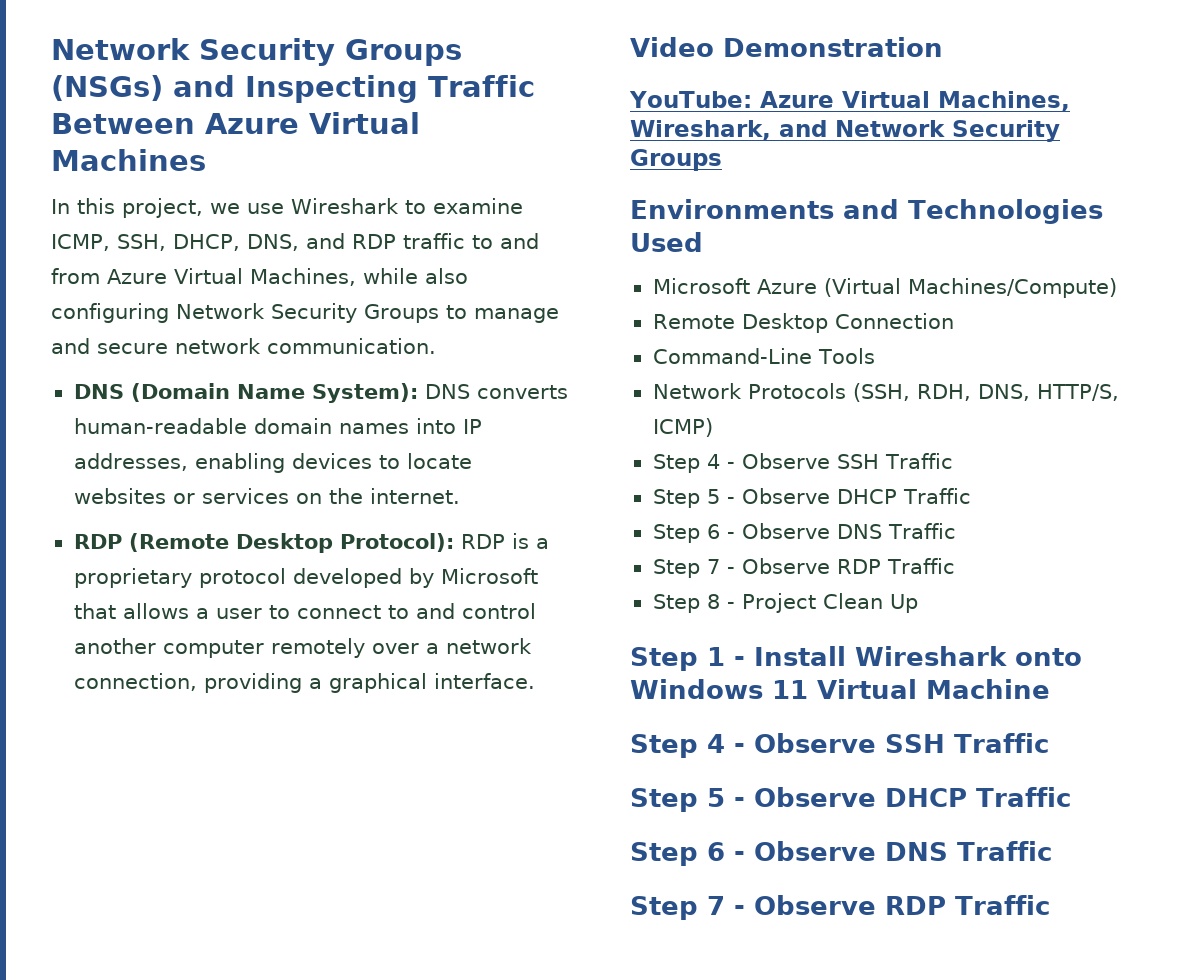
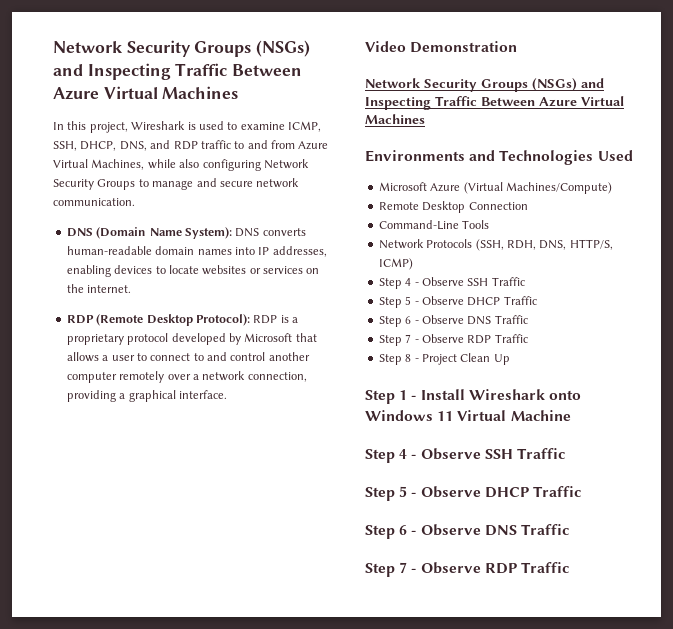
- In this project, we use Wireshark to examine ICMP, SSH, DHCP, DNS, and RDP traffic to and from Azure Virtual Machines, while also configuring Network Security Groups to manage and secure network communication.
+ In this project, Wireshark is used to examine ICMP, SSH, DHCP, DNS, and RDP traffic to and from Azure Virtual Machines, while also configuring Network Security Groups to manage and secure network communication.
  Video Demonstration
- YouTube: Azure Virtual Machines, Wireshark, and Network Security Groups
+ Network Security Groups (NSGs) and Inspecting Traffic Between Azure Virtual Machines

